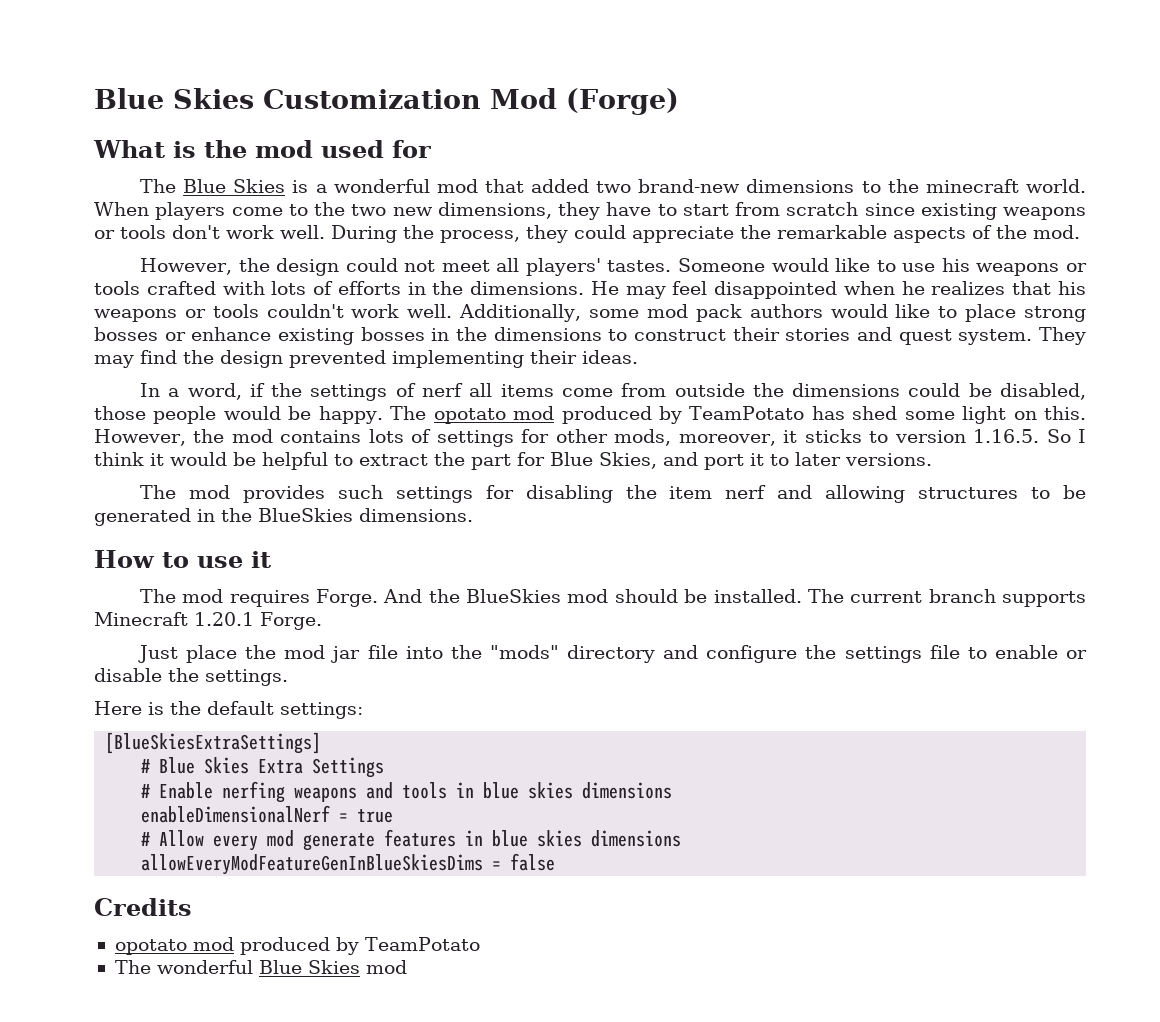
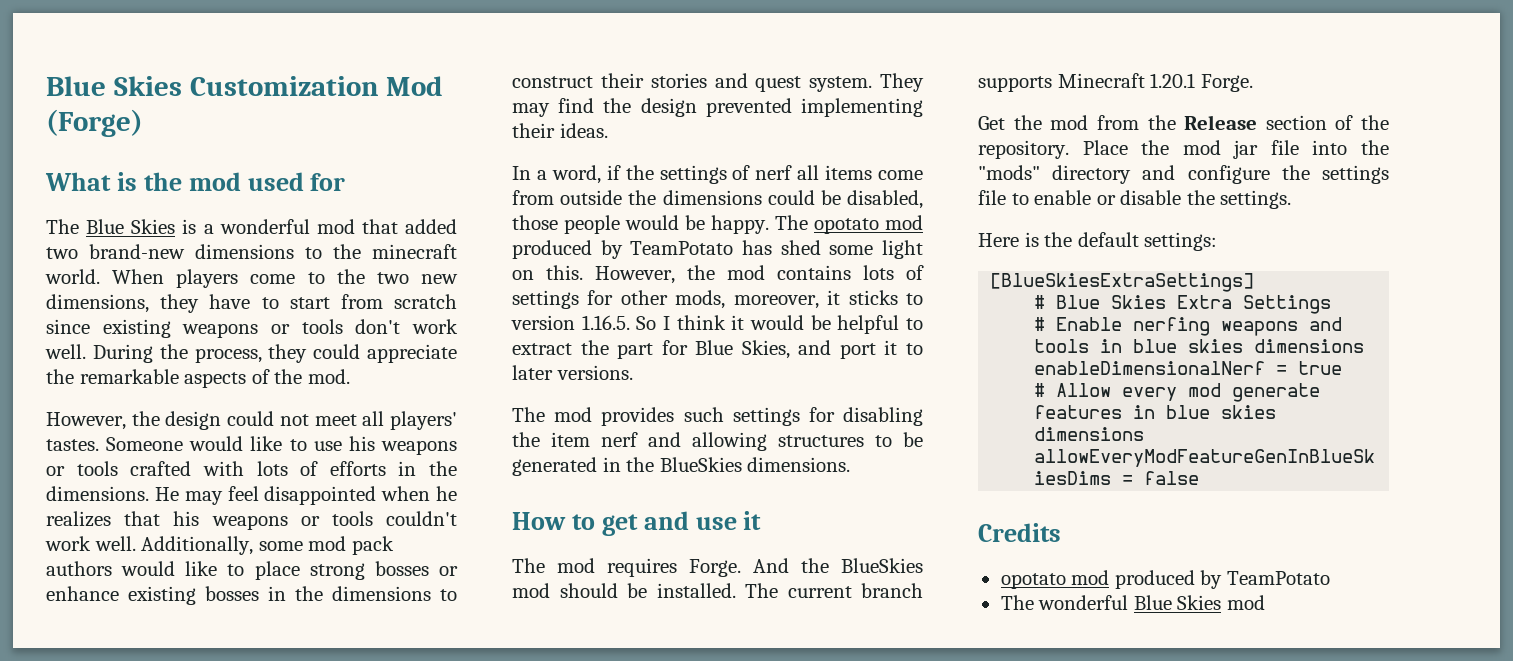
- How to use it
+ How to get and use it
- Just place the mod jar file into the "mods" directory and configure the settings file to enable or disable the settings.
+ Get the mod from the Release section of the repository. Place the mod jar file into the "mods" directory and configure the settings file to enable or disable the settings.

